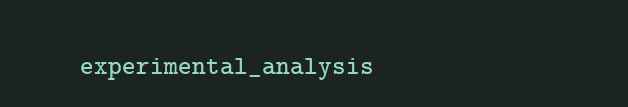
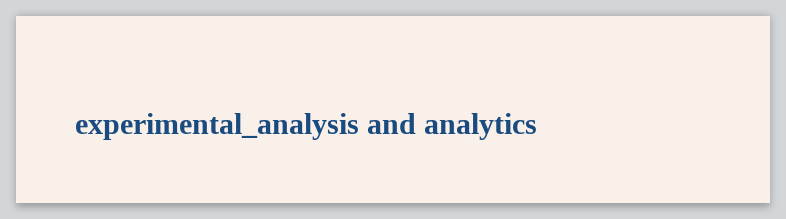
- experimental_analysis
+ experimental_analysis and analytics

